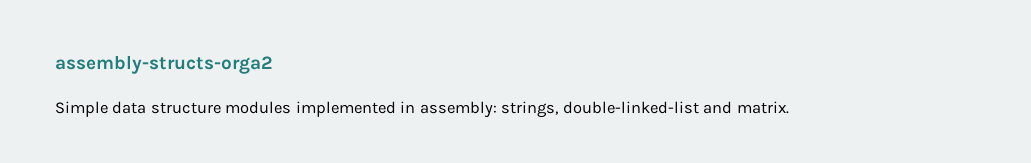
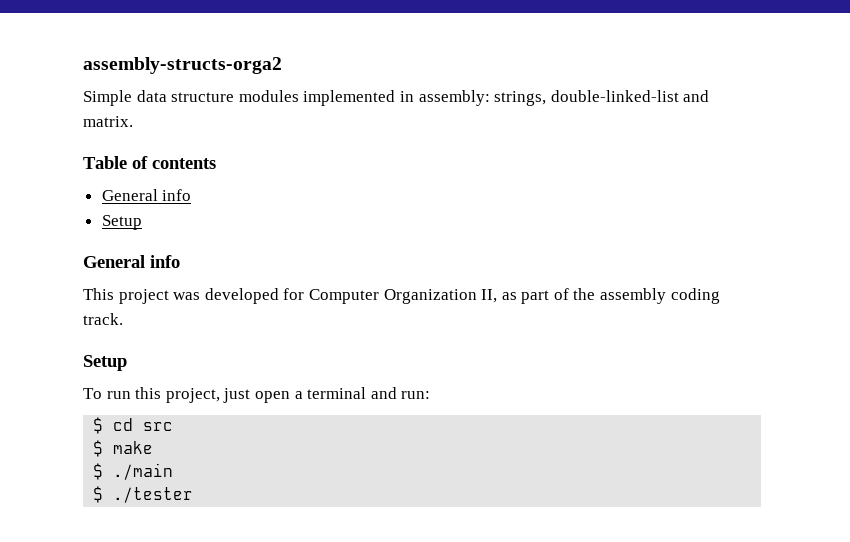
+ Table of contents
+ General info
+ Setup
+ General info
+ This project was developed for Computer Organization II, as part of the assembly coding track.
+ Setup
+ To run this project, just open a terminal and run:
+ $ cd src
+ $ make
+ $ ./main
+ $ ./tester

